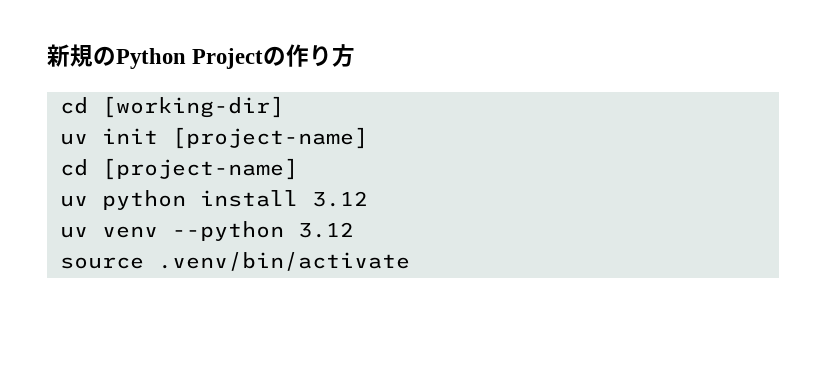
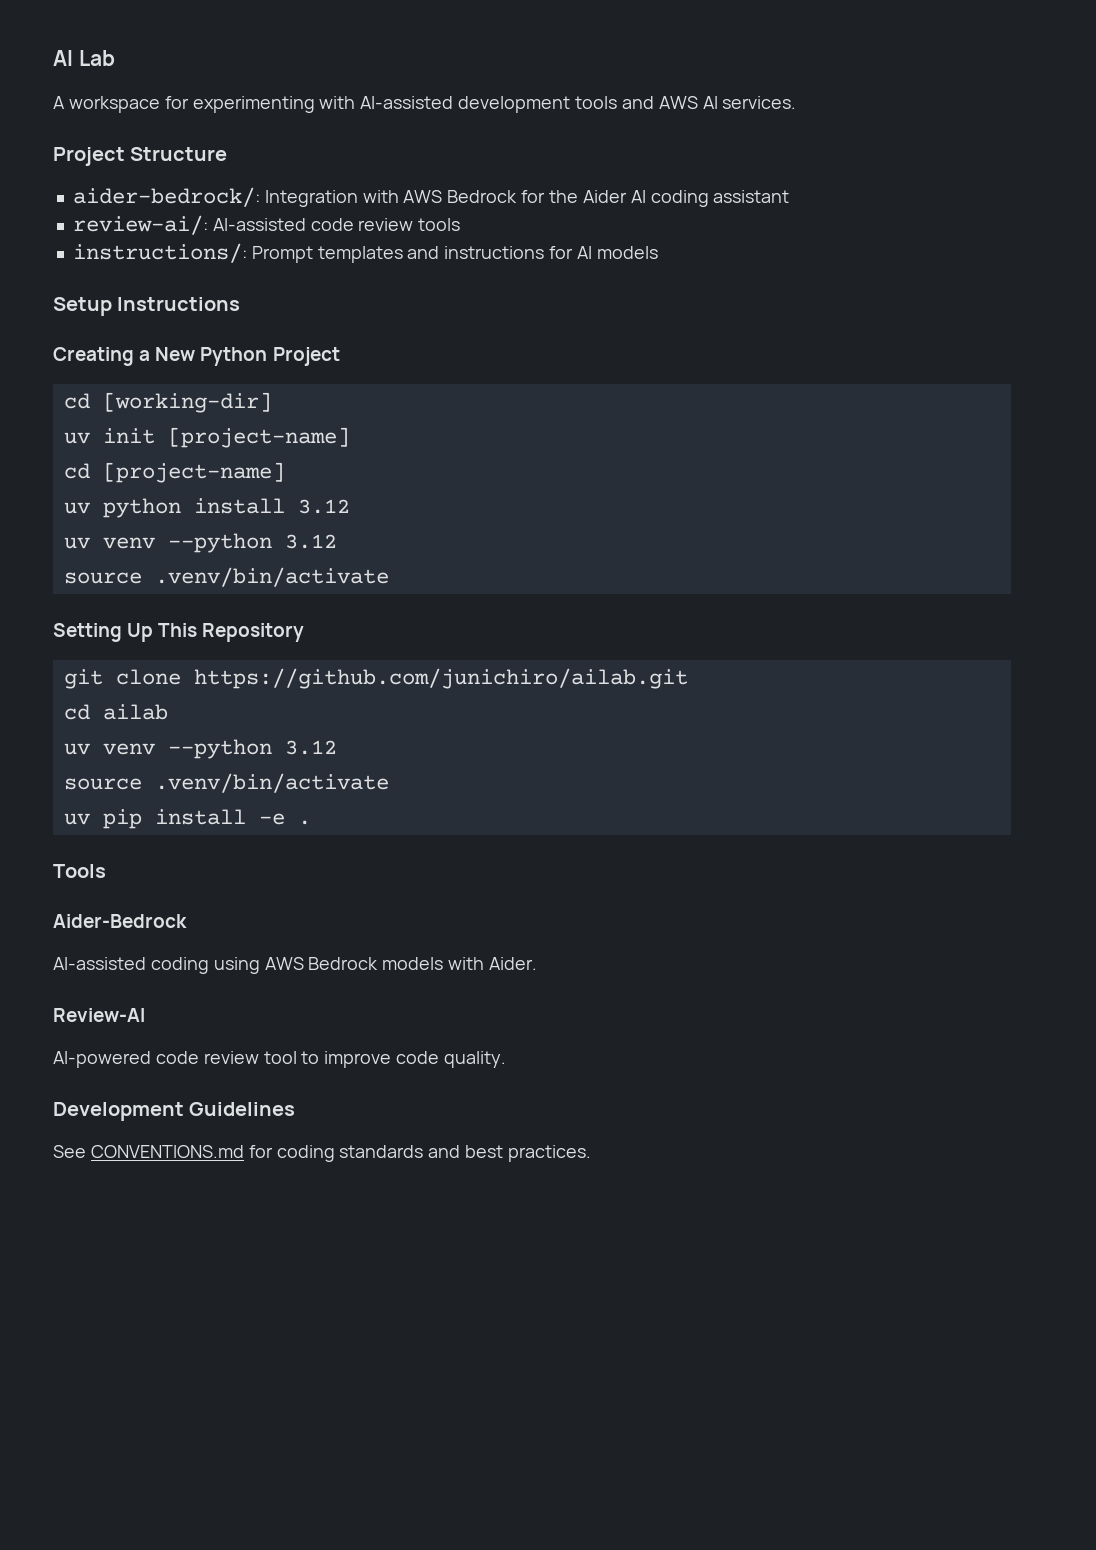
- 新規のPython Projectの作り方
+ AI Lab
+ A workspace for experimenting with AI-assisted development tools and AWS AI services.
+ Project Structure
+ aider-bedrock/: Integration with AWS Bedrock for the Aider AI coding assistant
+ review-ai/: AI-assisted code review tools
+ instructions/: Prompt templates and instructions for AI models
+ Setup Instructions
+ Creating a New Python Project
+ Setting Up This Repository
+ git clone https://github.com/junichiro/ailab.git
+ cd ailab
+ uv venv --python 3.12
+ source .venv/bin/activate
+ uv pip install -e .
+ Tools
+ Aider-Bedrock
+ AI-assisted coding using AWS Bedrock models with Aider.
+ Review-AI
+ AI-powered code review tool to improve code quality.
+ Development Guidelines
+ See CONVENTIONS.md for coding standards and best practices.

